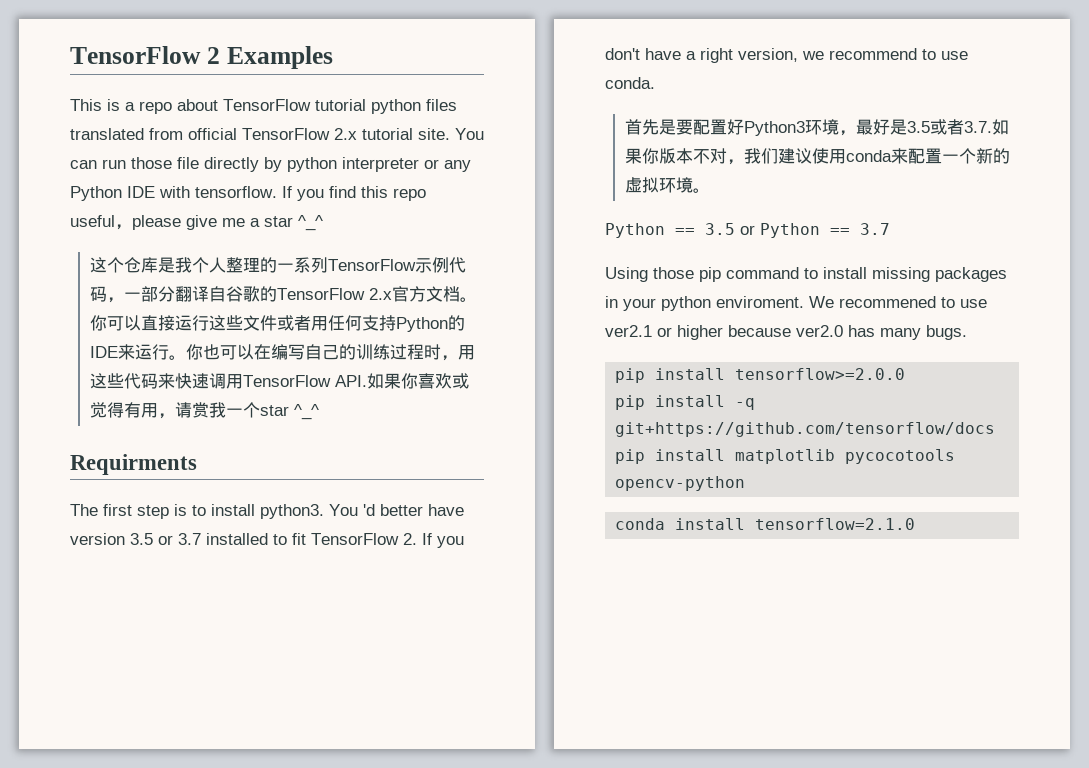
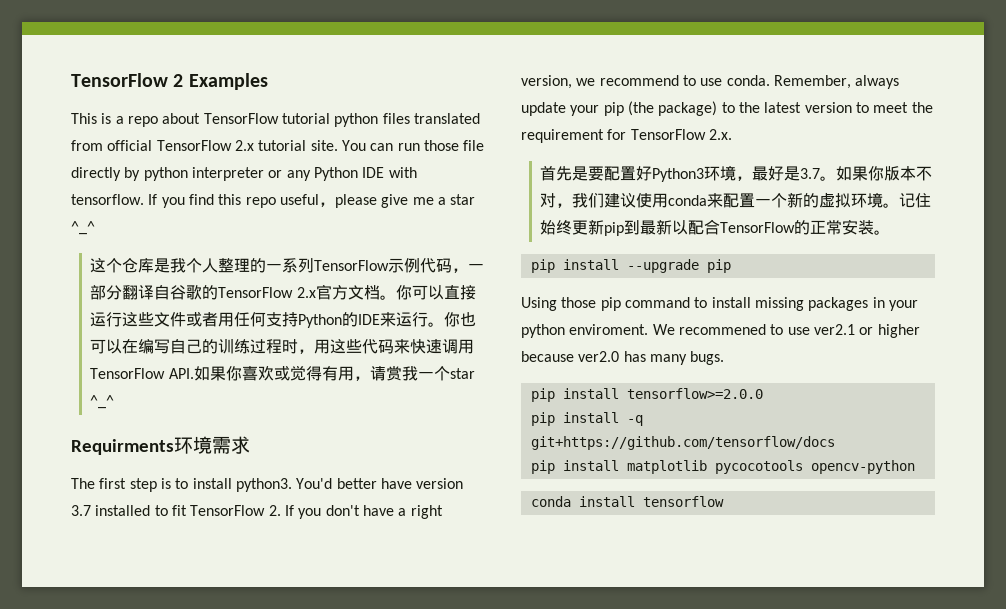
- Requirments
+ Requirments环境需求
- You 'd better have version 3.5 or 3.7 installed to fit TensorFlow 2. If you don't have a right version, we recommend to use conda.
+ You'd better have version 3.7 installed to fit TensorFlow 2. If you don't have a right version, we recommend to use conda. Remember, always update your pip (the package) to the latest version to meet the requirement for TensorFlow 2.x.
- 首先是要配置好Python3环境，最好是3.5或者3.7.如果你版本不对，我们建议使用conda来配置一个新的虚拟环境。
- Python == 3.5 or Python == 3.7
+ 首先是要配置好Python3环境，最好是3.7。如果你版本不对，我们建议使用conda来配置一个新的虚拟环境。记住始终更新pip到最新以配合TensorFlow的正常安装。
+ pip install --upgrade pip
- conda install tensorflow=2.1.0
+ conda install tensorflow

